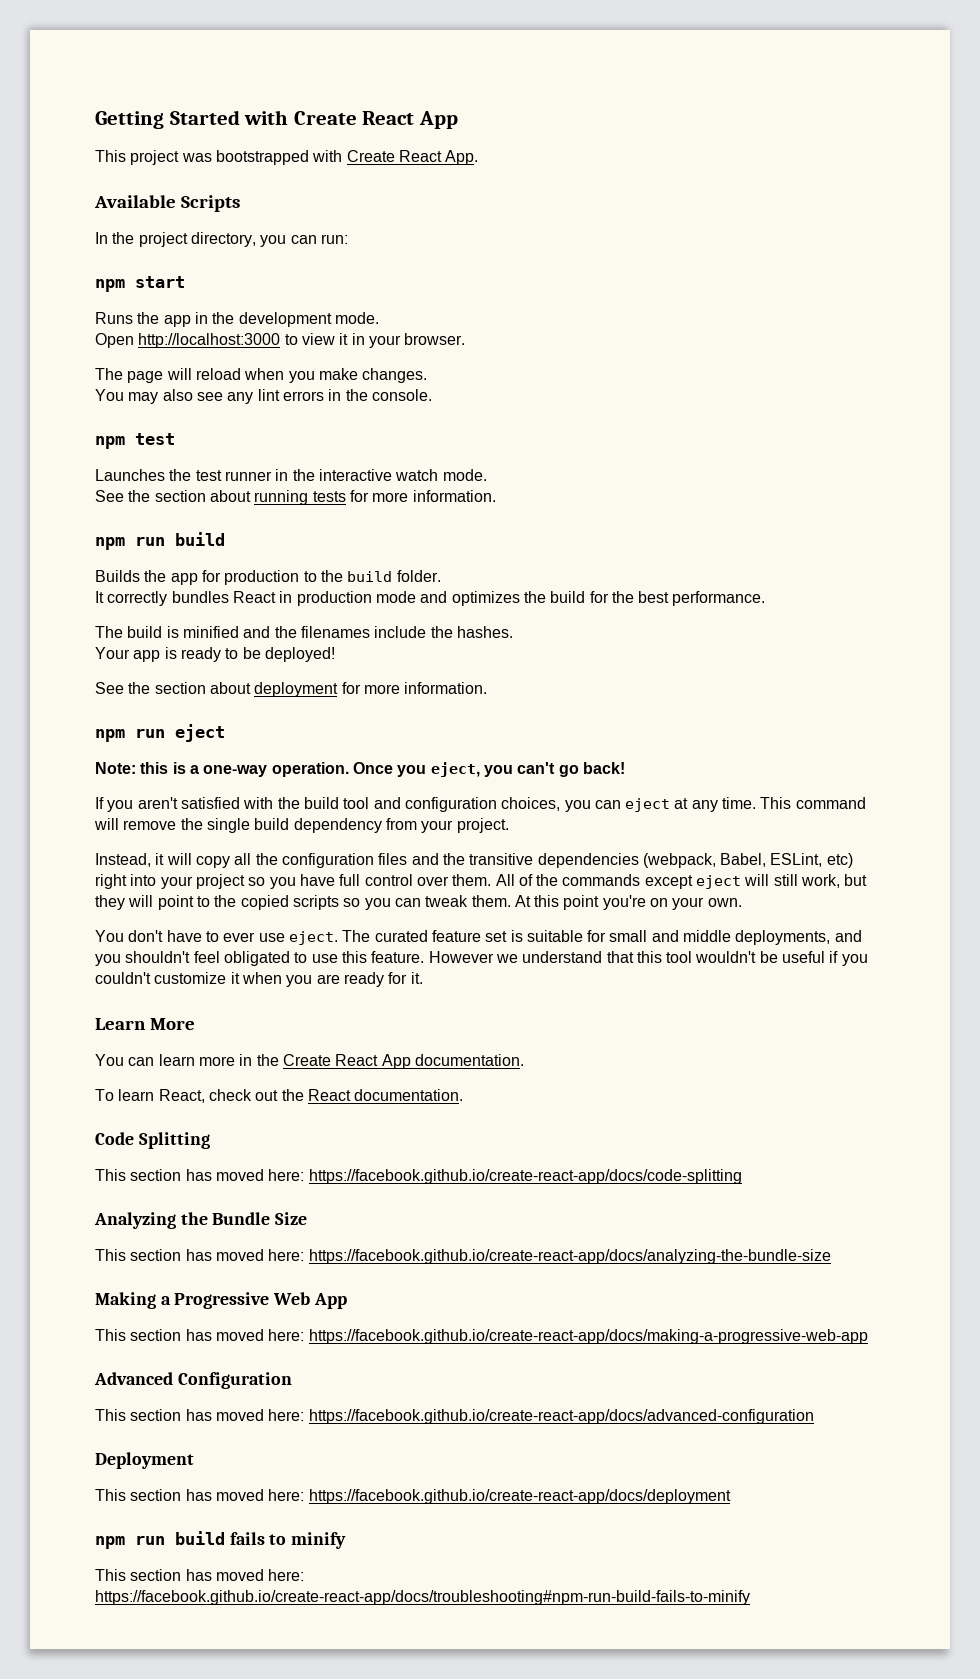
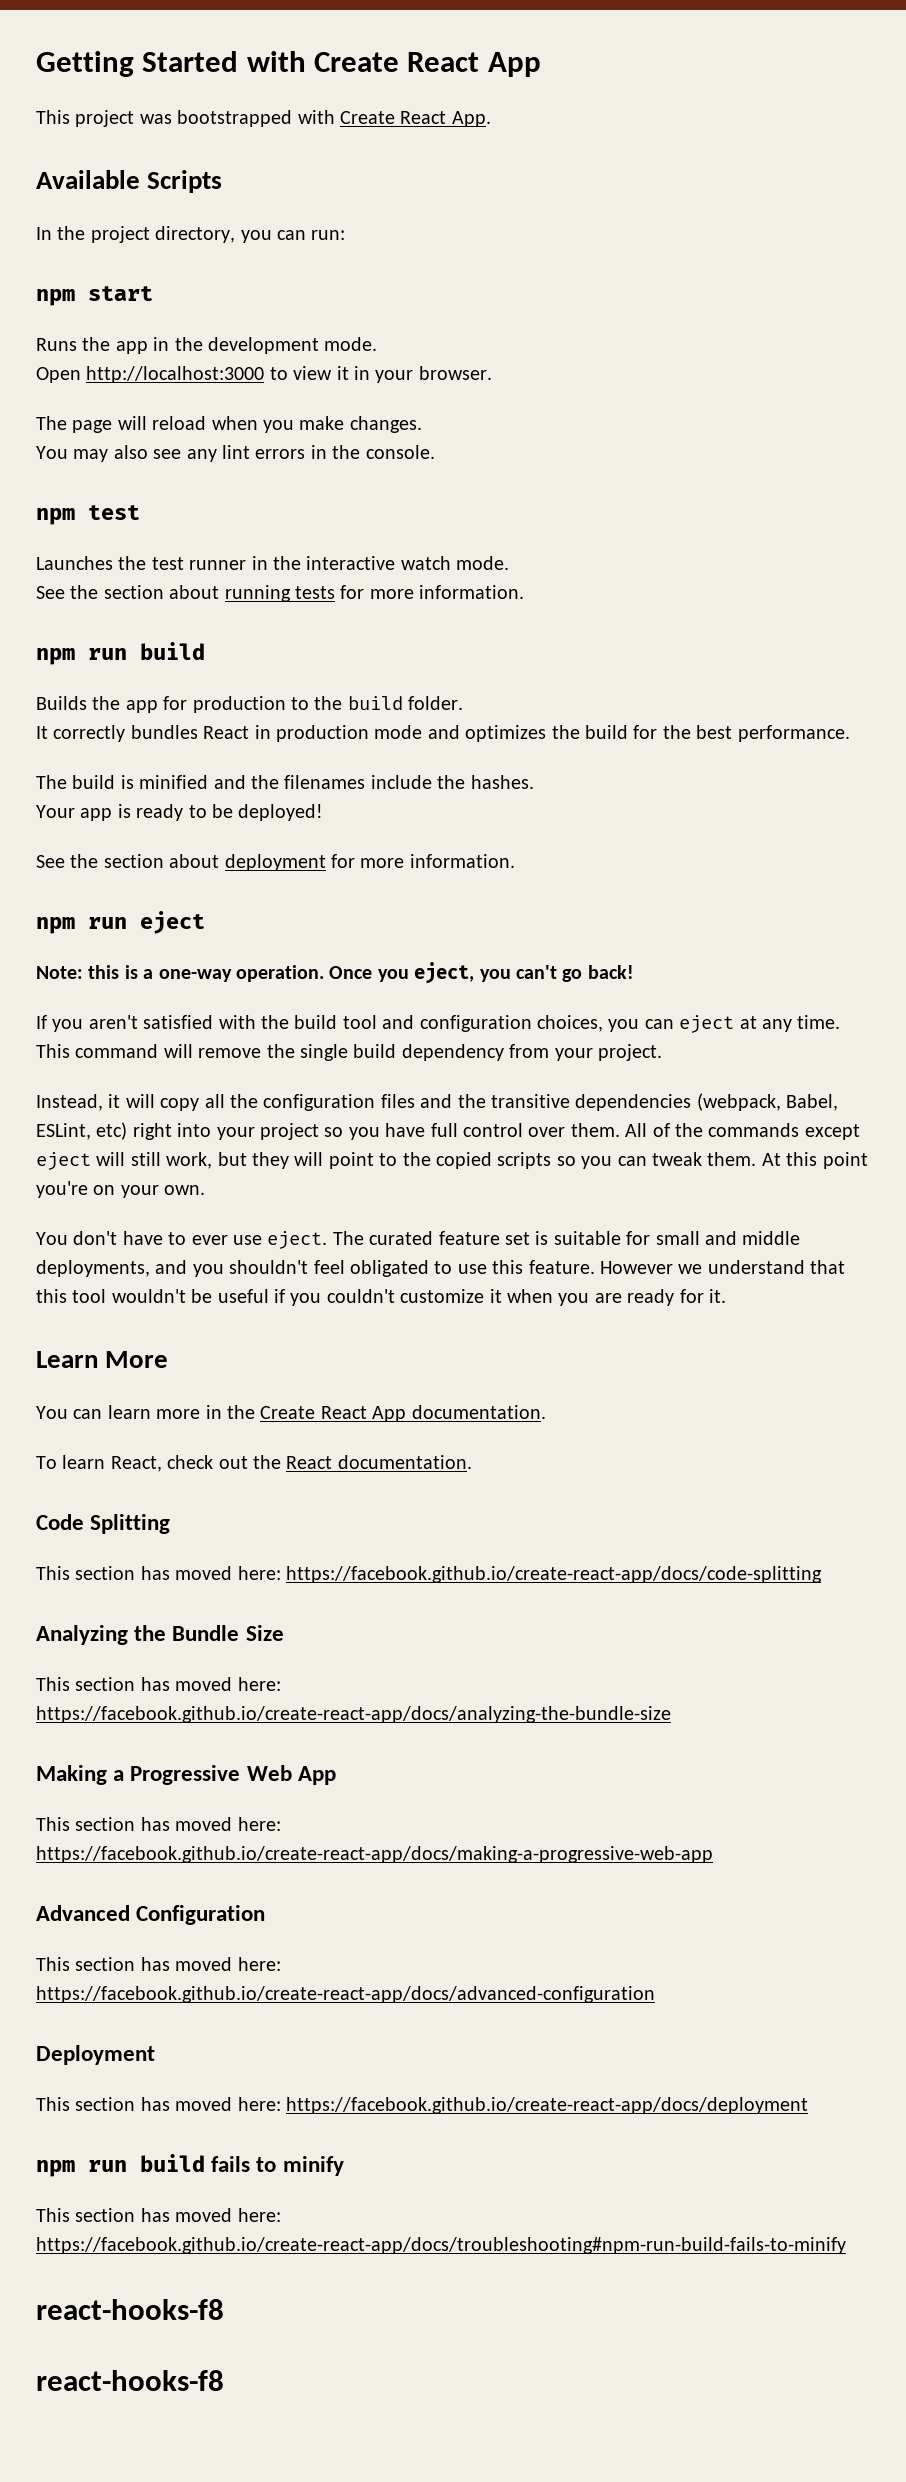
  This section has moved here: https://facebook.github.io/create-react-app/docs/troubleshooting#npm-run-build-fails-to-minify
+ react-hooks-f8
+ react-hooks-f8

